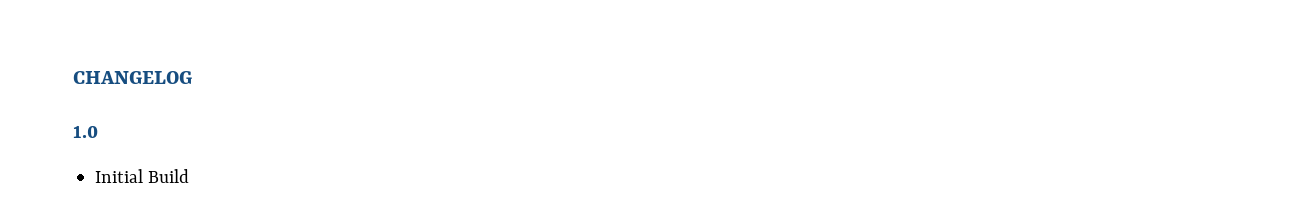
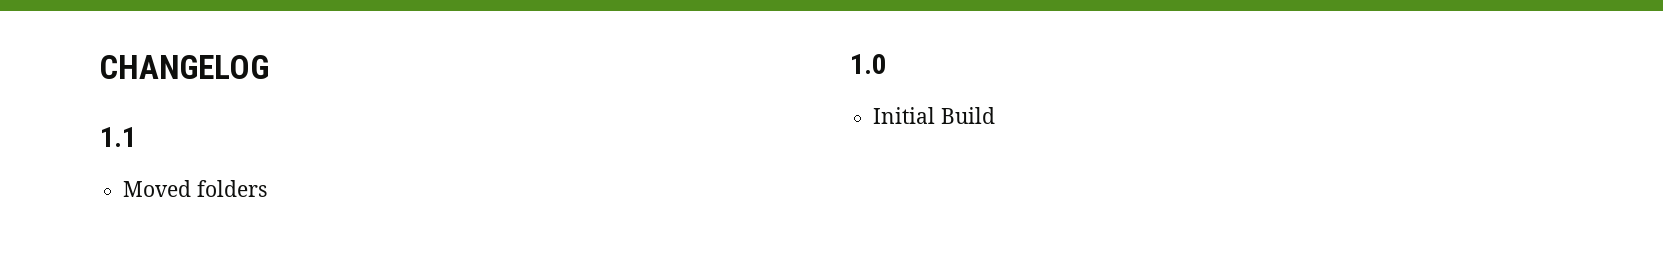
+ 1.1
+ Moved folders

